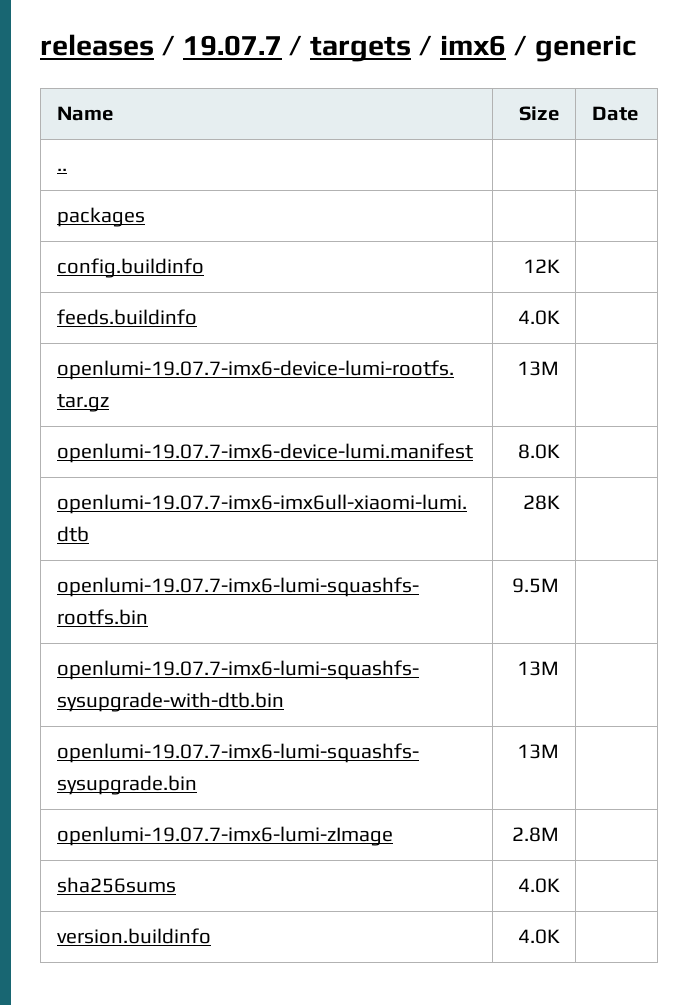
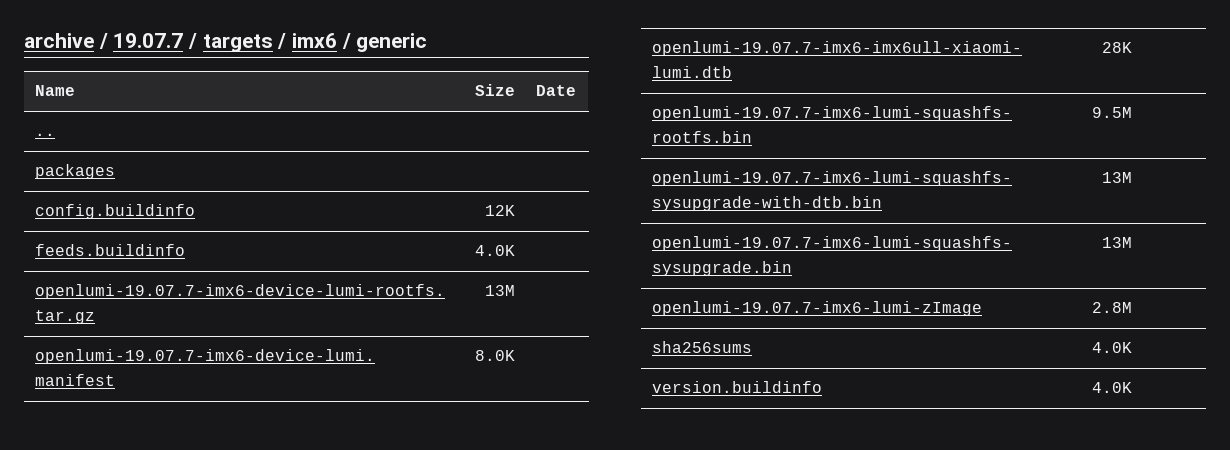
- releases / 19.07.7 / targets / imx6 / generic
+ archive / 19.07.7 / targets / imx6 / generic

